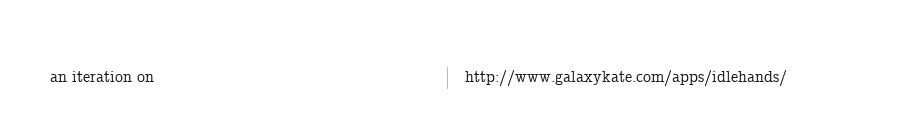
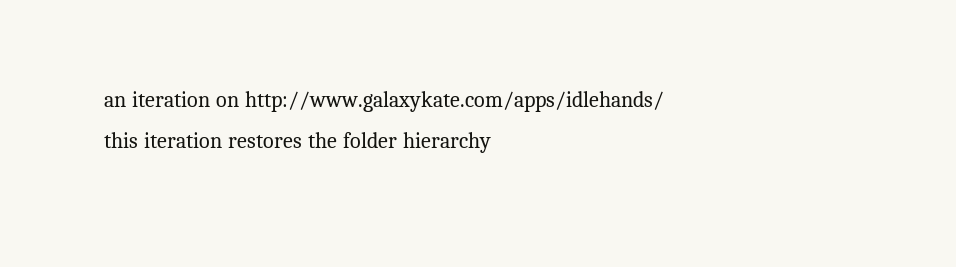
+ this iteration restores the folder hierarchy

